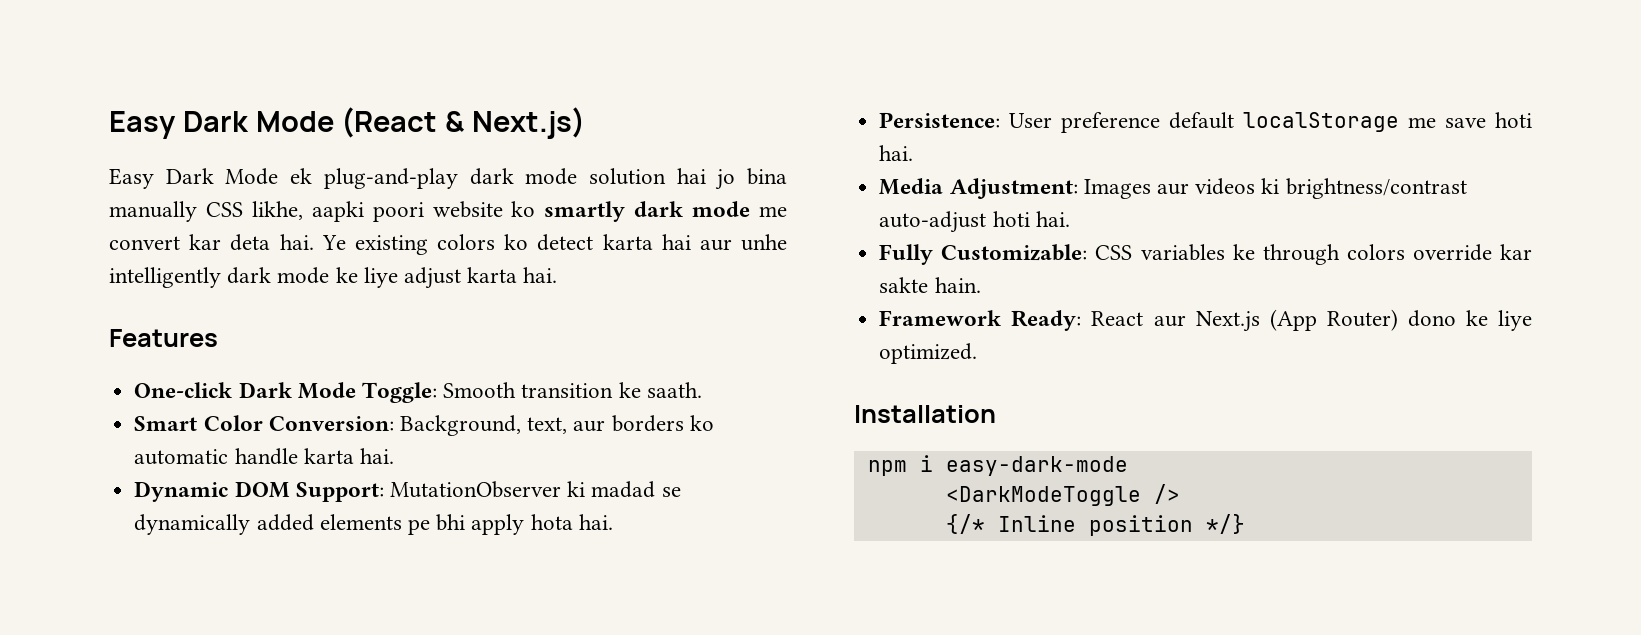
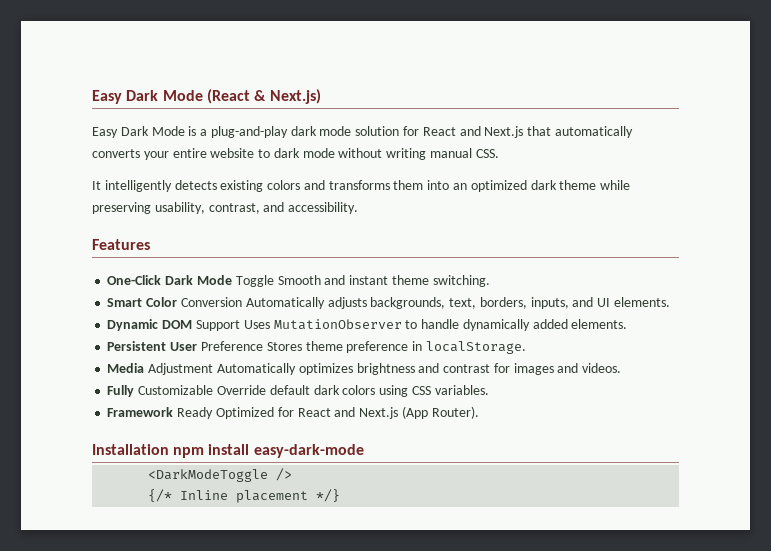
- Easy Dark Mode ek plug-and-play dark mode solution hai jo bina manually CSS likhe, aapki poori website ko smartly dark mode me convert kar deta hai. Ye existing colors ko detect karta hai aur unhe intelligently dark mode ke liye adjust karta hai.
+ Easy Dark Mode is a plug-and-play dark mode solution for React and Next.js that automatically converts your entire website to dark mode without writing manual CSS.
+ It intelligently detects existing colors and transforms them into an optimized dark theme while preserving usability, contrast, and accessibility.
- One-click Dark Mode Toggle: Smooth transition ke saath.
- Smart Color Conversion: Background, text, aur borders ko automatic handle karta hai.
- Dynamic DOM Support: MutationObserver ki madad se dynamically added elements pe bhi apply hota hai.
- Persistence: User preference default localStorage me save hoti hai.
- Media Adjustment: Images aur videos ki brightness/contrast auto-adjust hoti hai.
- Fully Customizable: CSS variables ke through colors override kar sakte hain.
- Framework Ready: React aur Next.js (App Router) dono ke liye optimized.
+ One-Click Dark Mode Toggle Smooth and instant theme switching.
+ Smart Color Conversion Automatically adjusts backgrounds, text, borders, inputs, and UI elements.
+ Dynamic DOM Support Uses MutationObserver to handle dynamically added elements.
+ Persistent User Preference Stores theme preference in localStorage.
+ Media Adjustment Automatically optimizes brightness and contrast for images and videos.
+ Fully Customizable Override default dark colors using CSS variables.
+ Framework Ready Optimized for React and Next.js (App Router).
- Installation
- npm i easy-dark-mode
+ Installation npm install easy-dark-mode
- {/* Inline position */}
+ {/* Inline placement */}

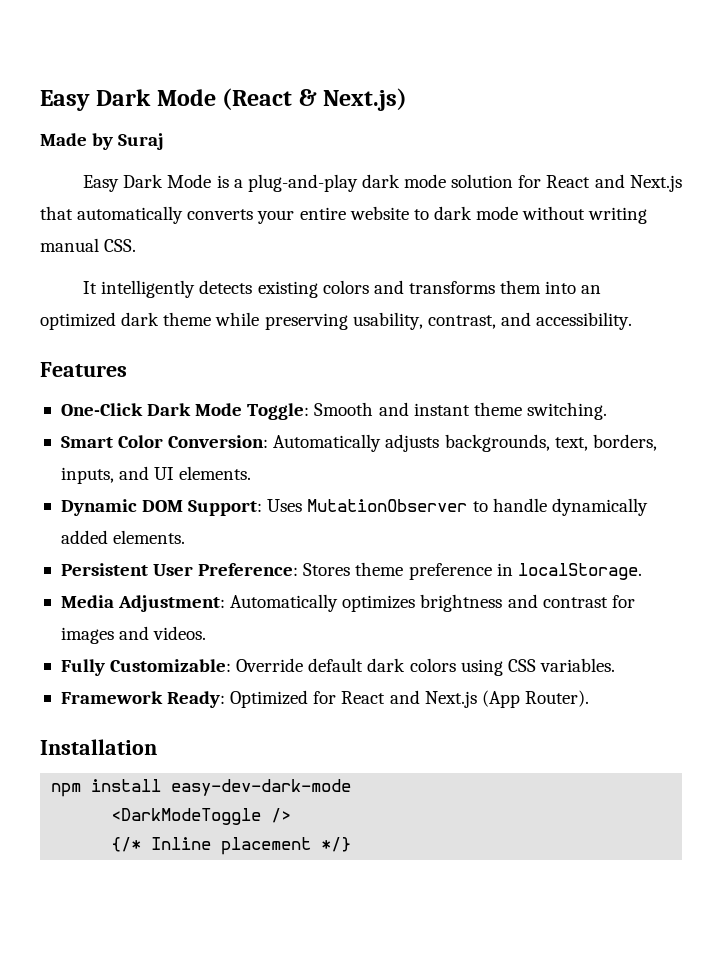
+ Made by Suraj
- One-Click Dark Mode Toggle Smooth and instant theme switching.
+ One-Click Dark Mode Toggle: Smooth and instant theme switching.
- Smart Color Conversion Automatically adjusts backgrounds, text, borders, inputs, and UI elements.
+ Smart Color Conversion: Automatically adjusts backgrounds, text, borders, inputs, and UI elements.
- Dynamic DOM Support Uses MutationObserver to handle dynamically added elements.
+ Dynamic DOM Support: Uses MutationObserver to handle dynamically added elements.
- Persistent User Preference Stores theme preference in localStorage.
+ Persistent User Preference: Stores theme preference in localStorage.
- Media Adjustment Automatically optimizes brightness and contrast for images and videos.
+ Media Adjustment: Automatically optimizes brightness and contrast for images and videos.
- Fully Customizable Override default dark colors using CSS variables.
+ Fully Customizable: Override default dark colors using CSS variables.
- Framework Ready Optimized for React and Next.js (App Router).
+ Framework Ready: Optimized for React and Next.js (App Router).
- Installation npm install easy-dark-mode
+ Installation
+ npm install easy-dev-dark-mode

